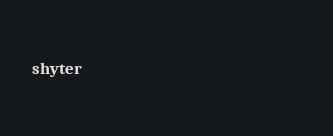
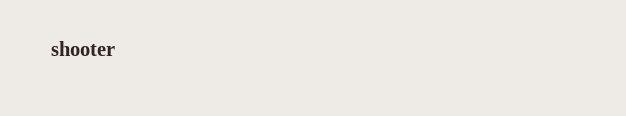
- shyter
+ shooter

